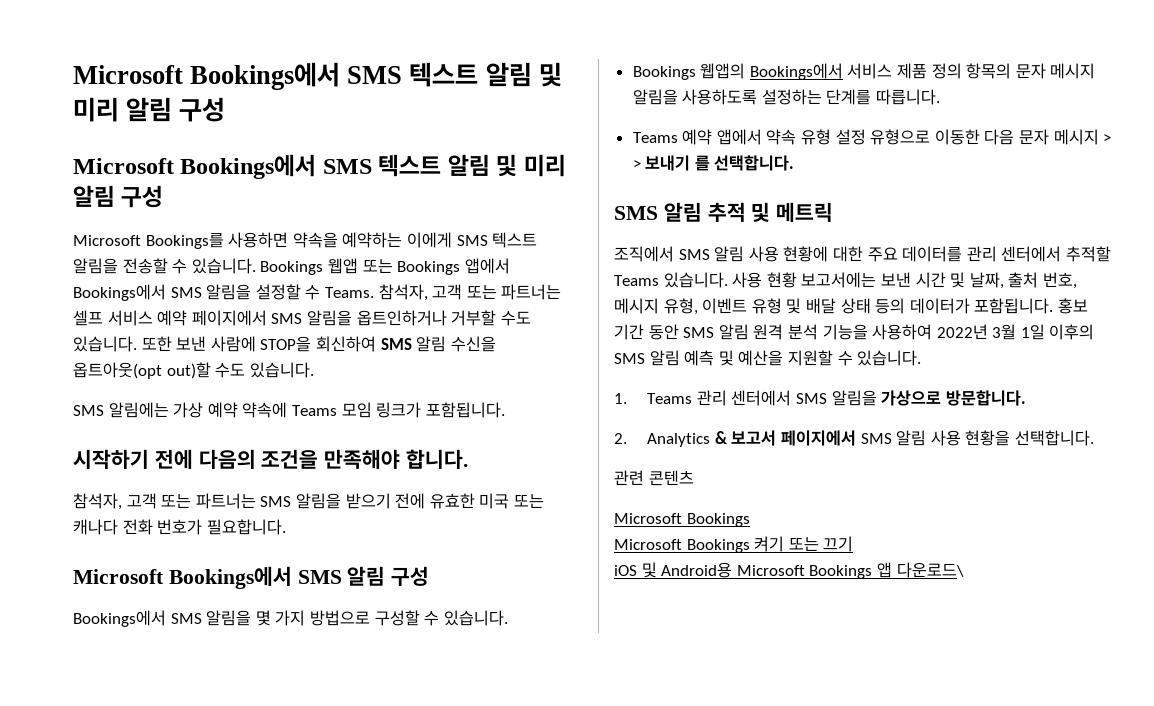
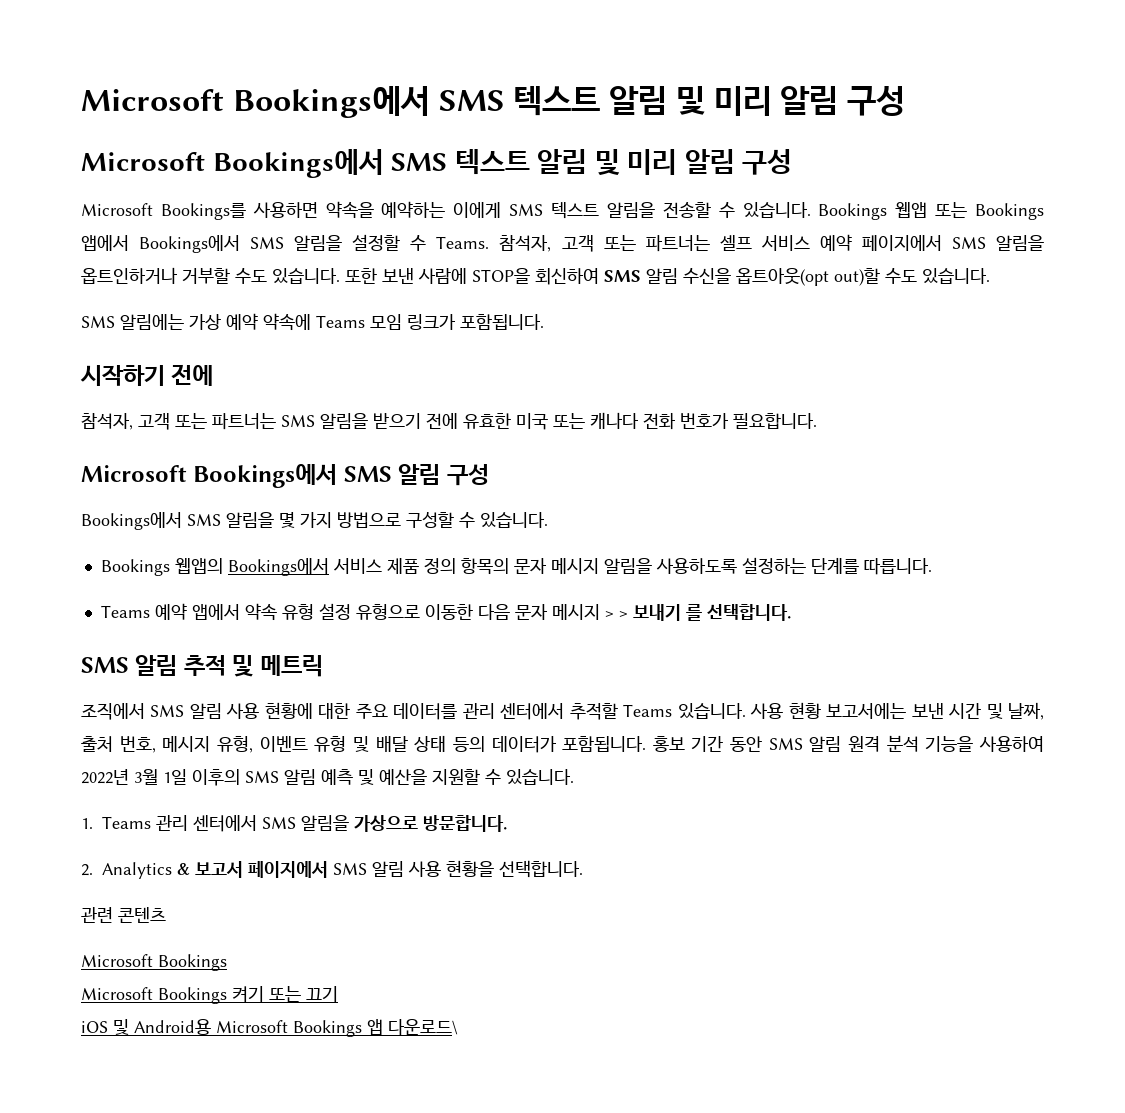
- 시작하기 전에 다음의 조건을 만족해야 합니다.
+ 시작하기 전에

